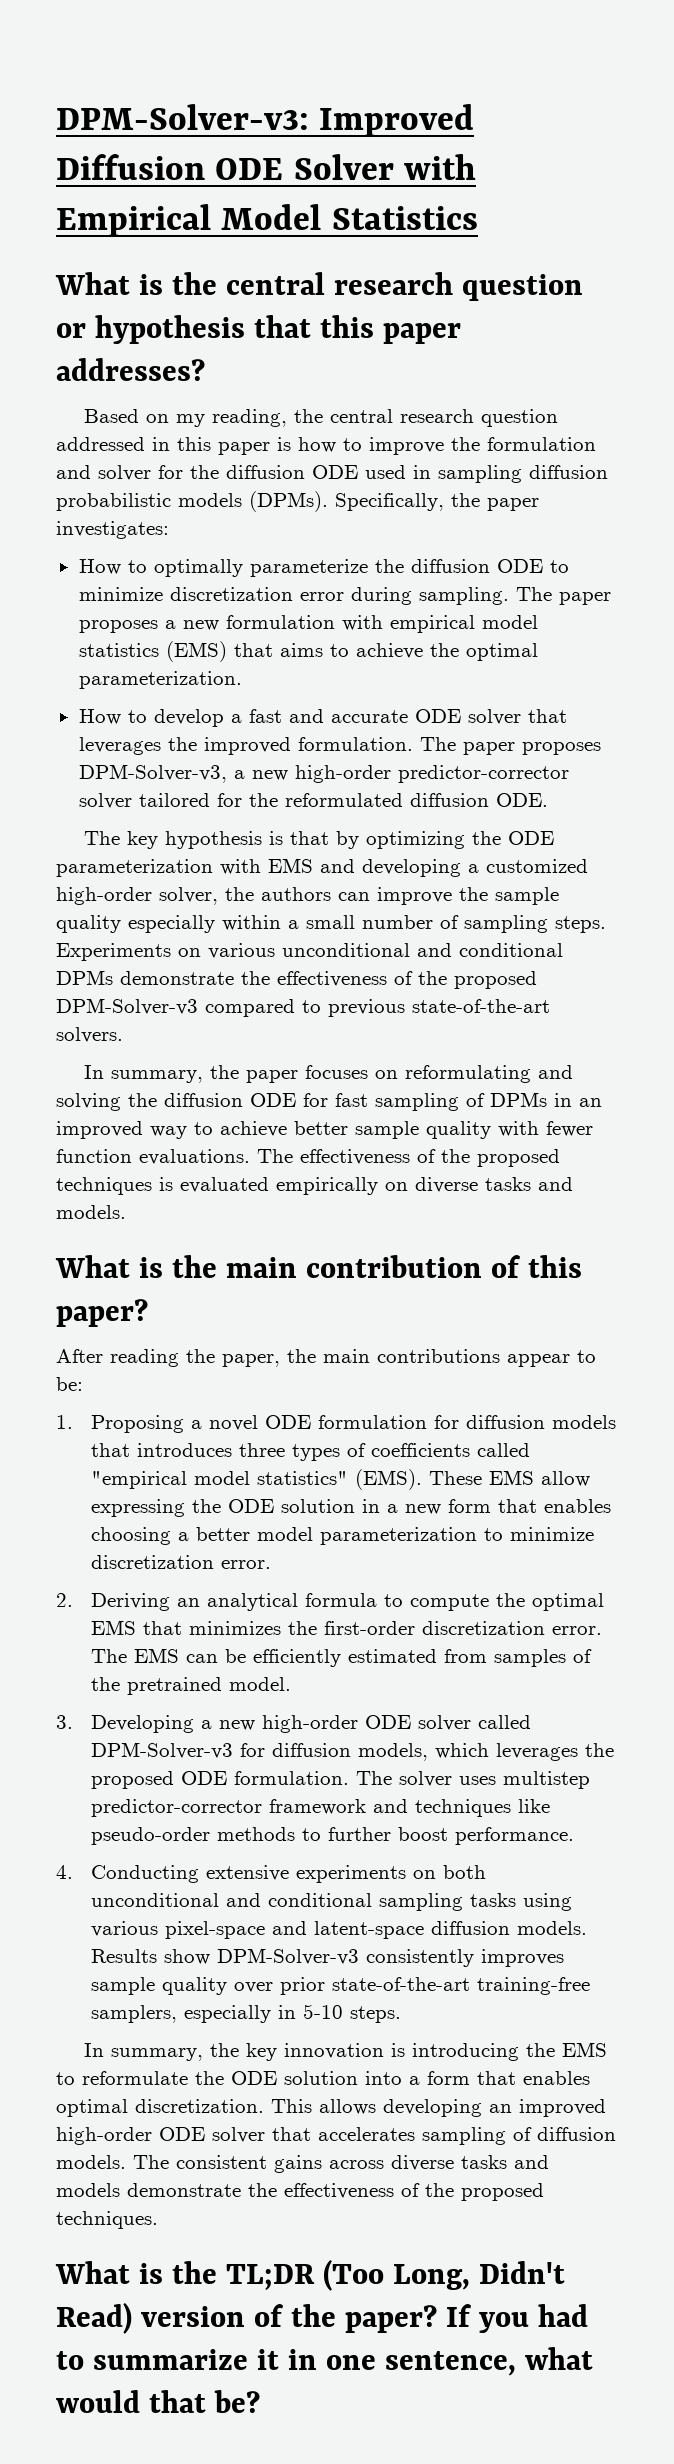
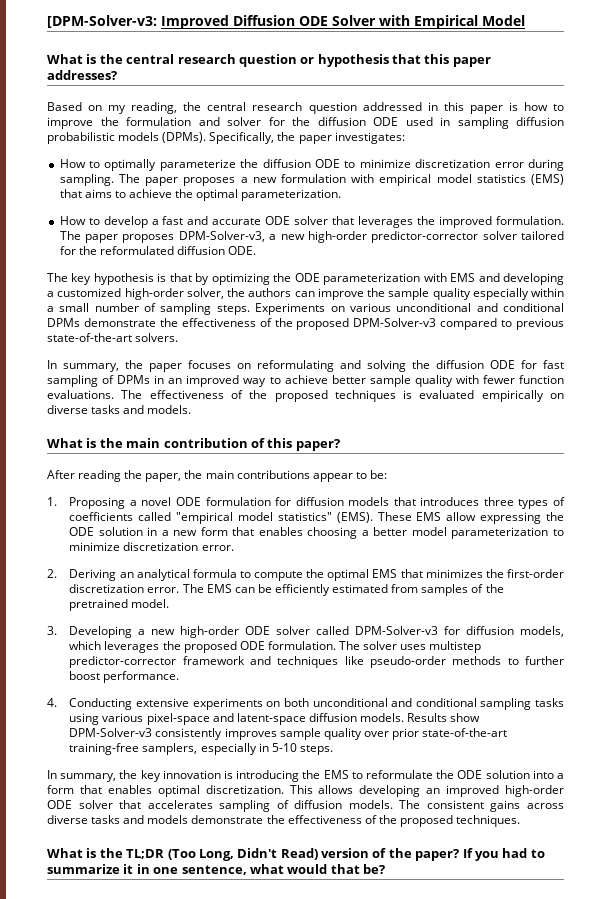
- DPM-Solver-v3: Improved Diffusion ODE Solver with Empirical Model Statistics
+ [DPM-Solver-v3: Improved Diffusion ODE Solver with Empirical Model

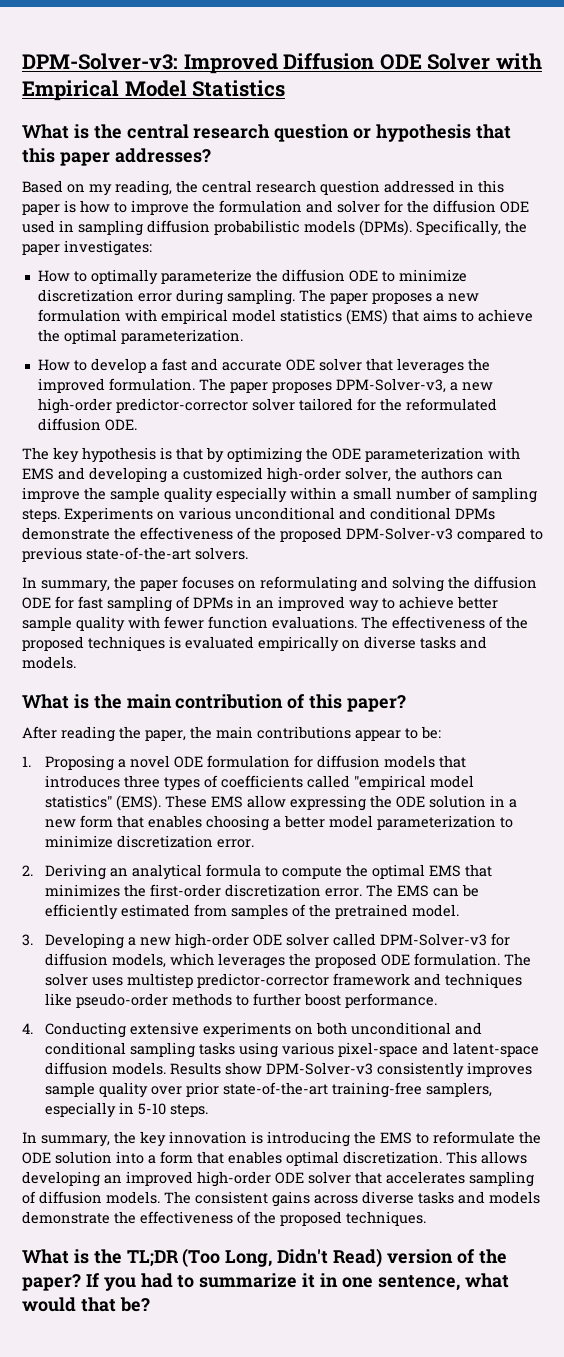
- [DPM-Solver-v3: Improved Diffusion ODE Solver with Empirical Model
+ DPM-Solver-v3: Improved Diffusion ODE Solver with Empirical Model Statistics

